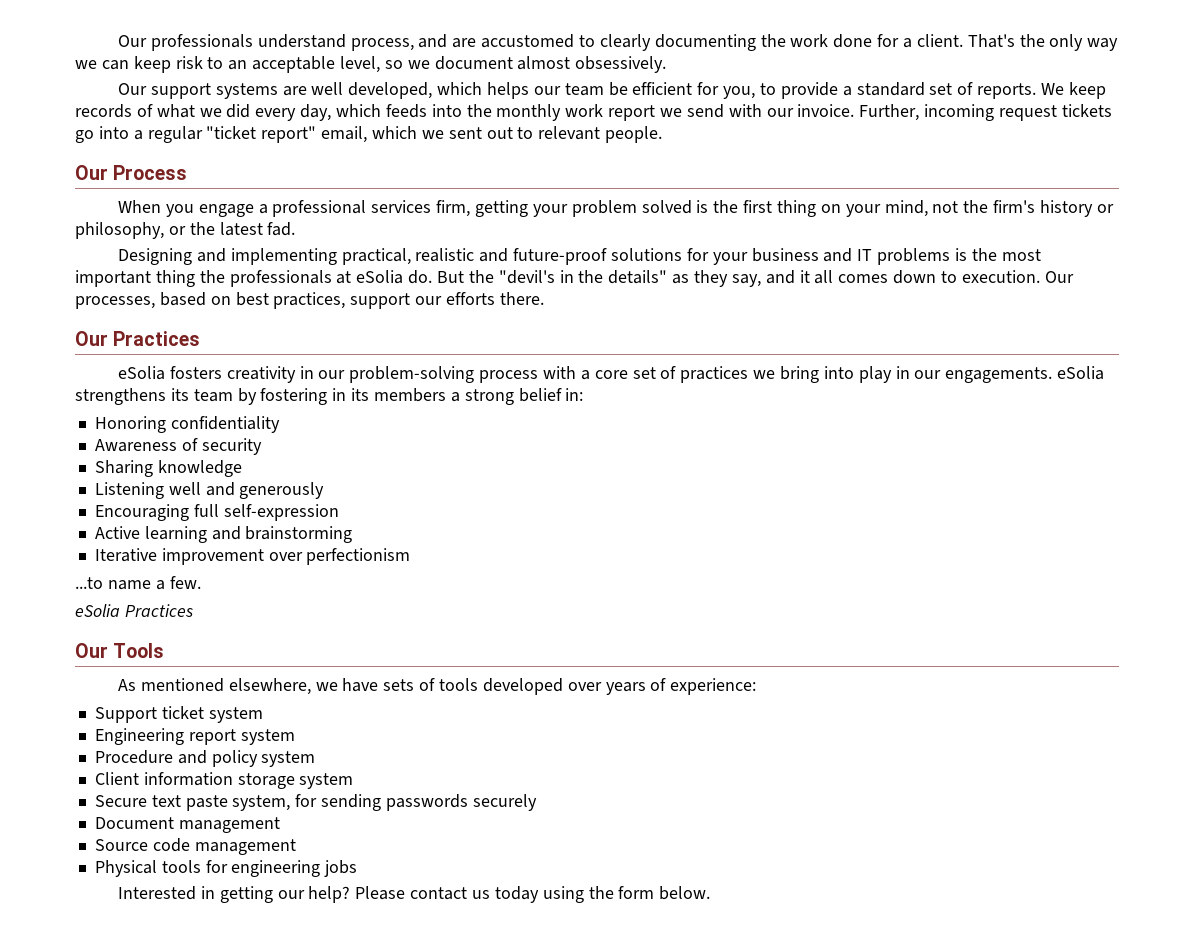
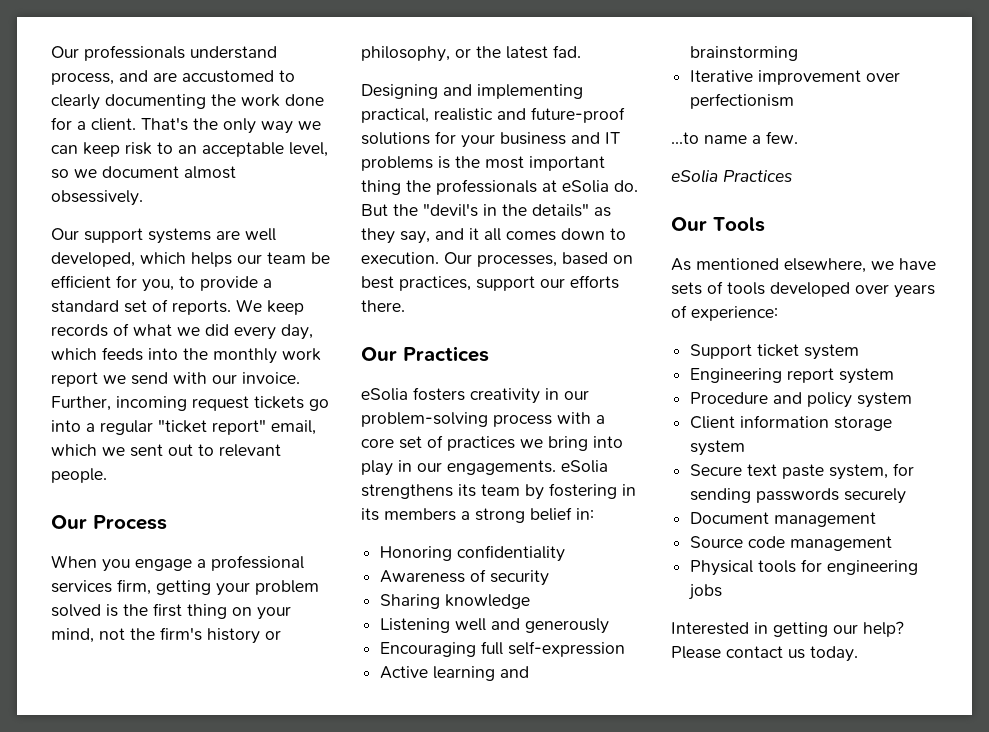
- Please contact us today using the form below.
+ Please contact us today.

